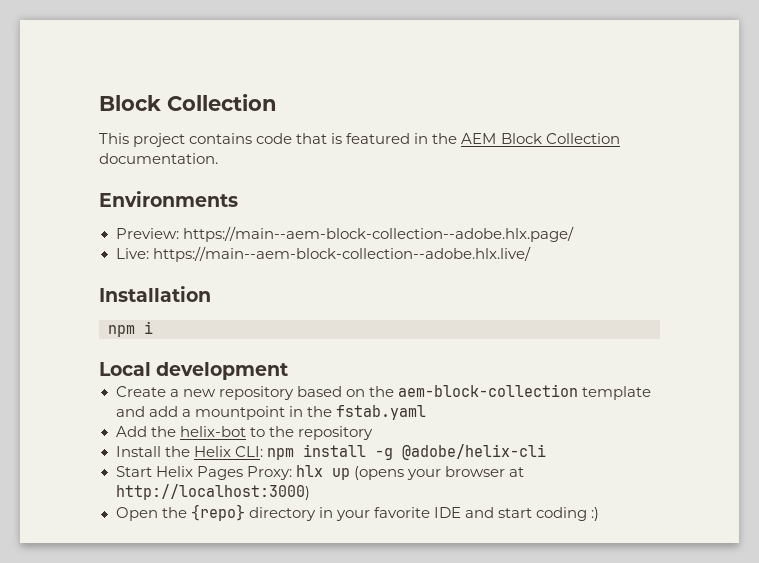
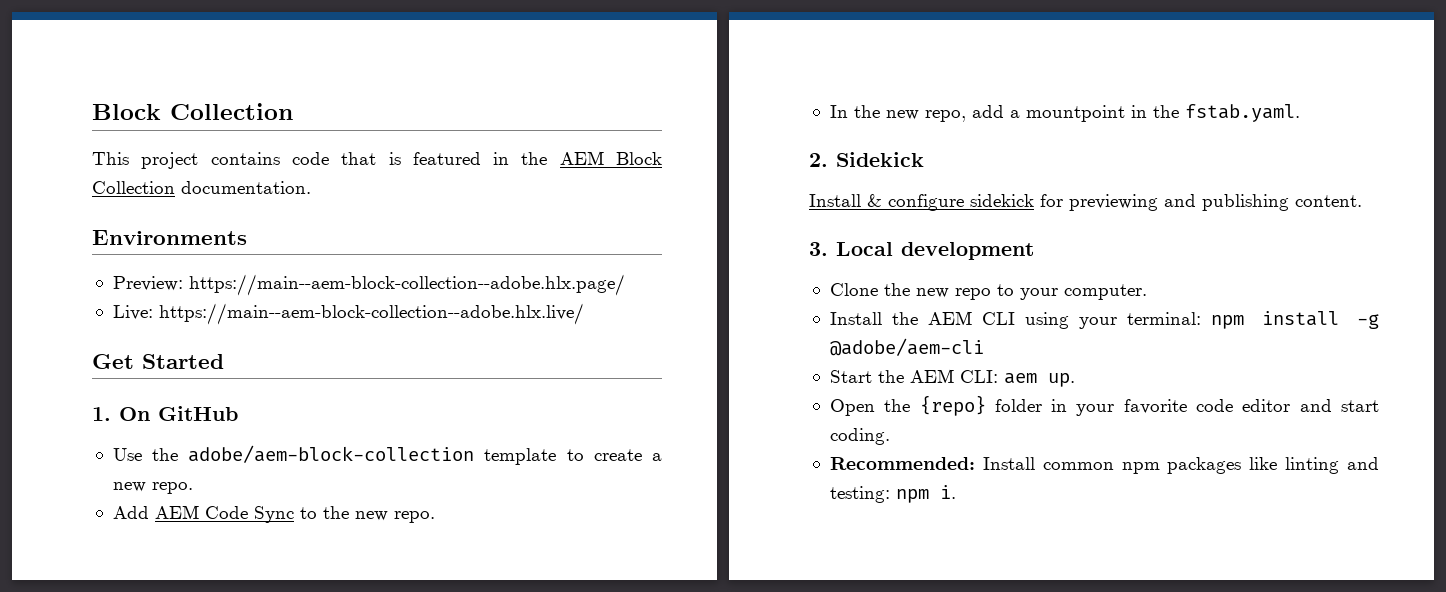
- Installation
- npm i
- Local development
- Create a new repository based on the aem-block-collection template and add a mountpoint in the fstab.yaml
- Add the helix-bot to the repository
- Install the Helix CLI: npm install -g @adobe/helix-cli
+ Get Started
+ 1. On GitHub
+ Use the adobe/aem-block-collection template to create a new repo.
+ Add AEM Code Sync to the new repo.
+ In the new repo, add a mountpoint in the fstab.yaml.
+ 2. Sidekick
+ Install & configure sidekick for previewing and publishing content.
+ 3. Local development
+ Clone the new repo to your computer.
+ Install the AEM CLI using your terminal: npm install -g @adobe/aem-cli
- Start Helix Pages Proxy: hlx up (opens your browser at http://localhost:3000)
+ Start the AEM CLI: aem up.
- Open the {repo} directory in your favorite IDE and start coding :)
+ Open the {repo} folder in your favorite code editor and start coding.
+ Recommended: Install common npm packages like linting and testing: npm i.

